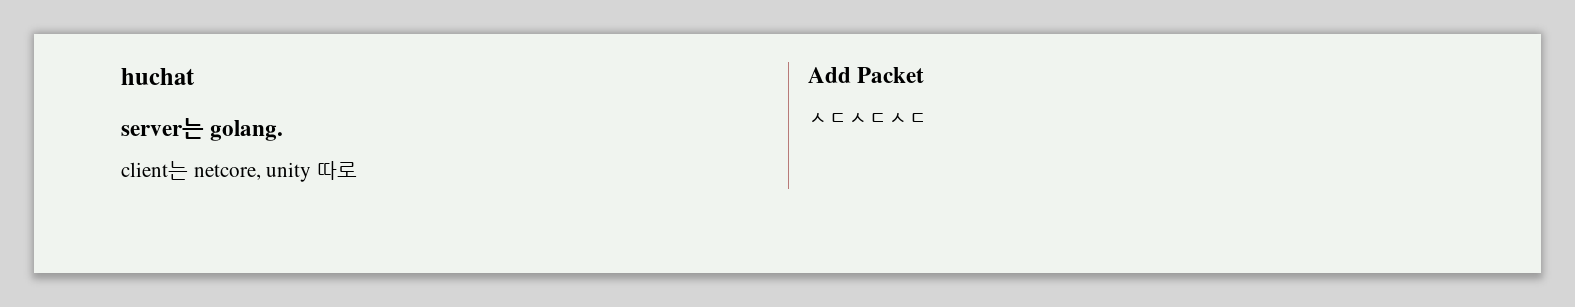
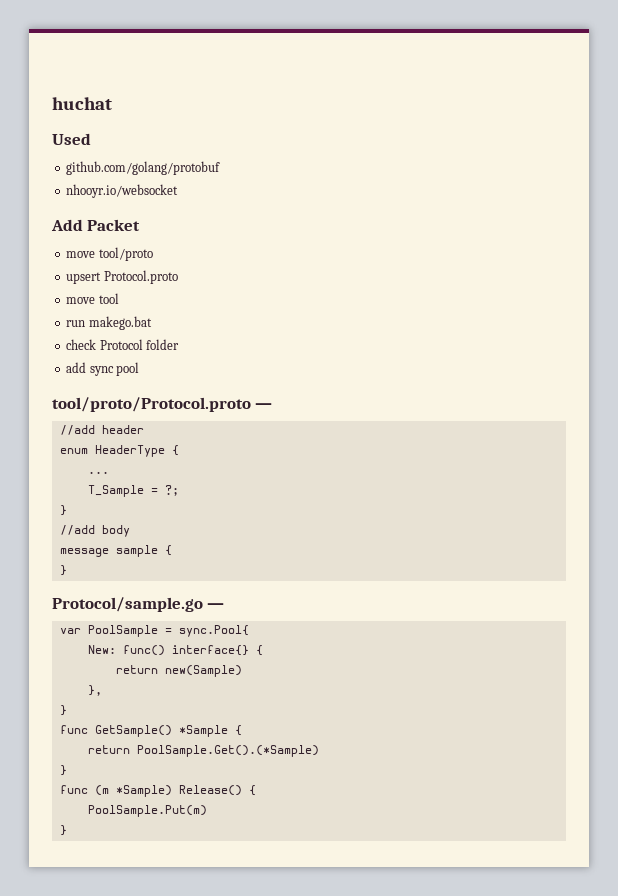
- server는 golang.
- client는 netcore, unity 따로
+ Used
+ github.com/golang/protobuf
+ nhooyr.io/websocket
  Add Packet
- ㅅㄷㅅㄷㅅㄷ
+ move tool/proto
+ upsert Protocol.proto
+ move tool
+ run makego.bat
+ check Protocol folder
+ add sync pool
+ tool/proto/Protocol.proto —
+ //add header
+ enum HeaderType {
+ ...
+ T_Sample = ?;
+ }
+ //add body
+ message sample {
+ }
+ Protocol/sample.go —
+ var PoolSample = sync.Pool{
+ New: func() interface{} {
+ return new(Sample)
+ },
+ }
+ func GetSample() *Sample {
+ return PoolSample.Get().(*Sample)
+ }
+ func (m *Sample) Release() {
+ PoolSample.Put(m)
+ }

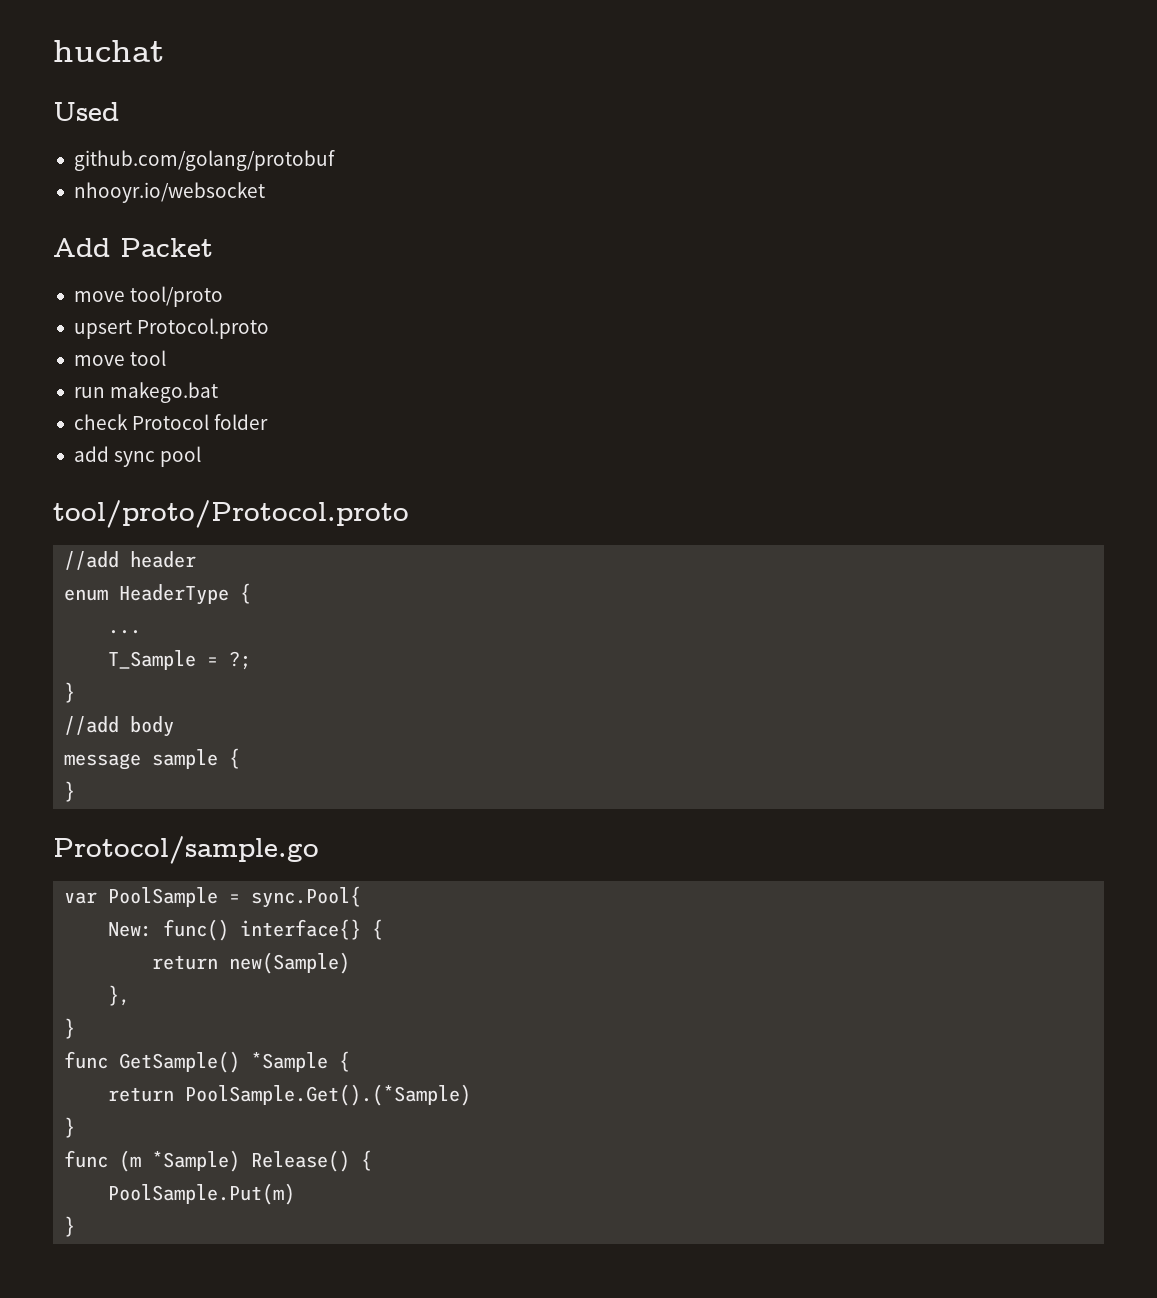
- tool/proto/Protocol.proto —
+ tool/proto/Protocol.proto
- Protocol/sample.go —
+ Protocol/sample.go

